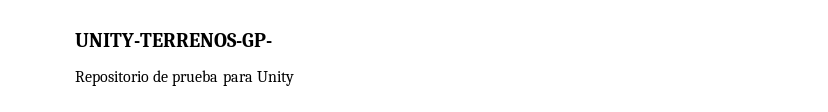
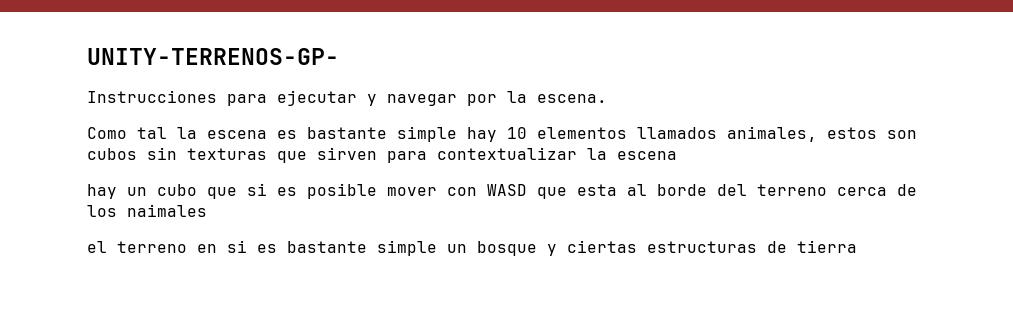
- Repositorio de prueba para Unity
+ Instrucciones para ejecutar y navegar por la escena.
+ Como tal la escena es bastante simple hay 10 elementos llamados animales, estos son cubos sin texturas que sirven para contextualizar la escena
+ hay un cubo que si es posible mover con WASD que esta al borde del terreno cerca de los naimales
+ el terreno en si es bastante simple un bosque y ciertas estructuras de tierra

